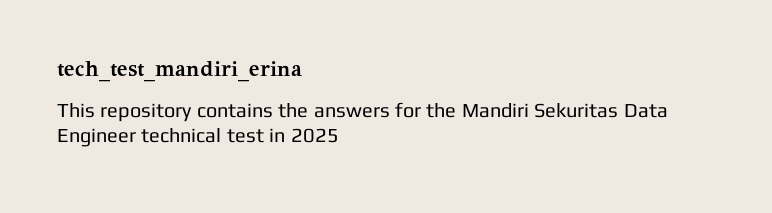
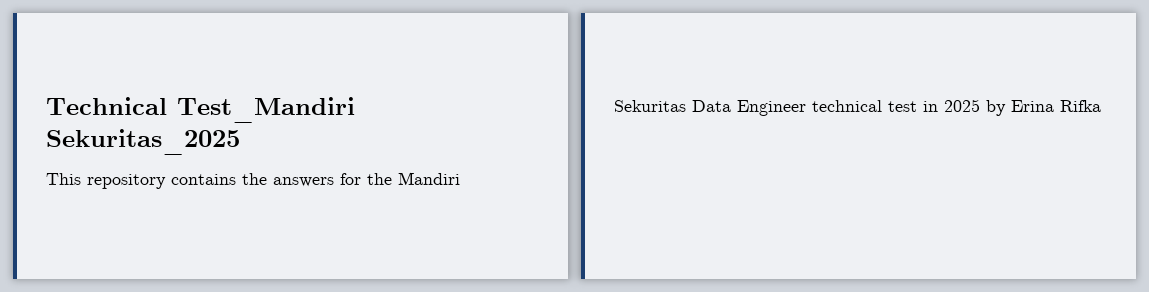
- tech_test_mandiri_erina
+ Technical Test_Mandiri Sekuritas_2025
- This repository contains the answers for the Mandiri Sekuritas Data Engineer technical test in 2025
+ This repository contains the answers for the Mandiri Sekuritas Data Engineer technical test in 2025 by Erina Rifka

